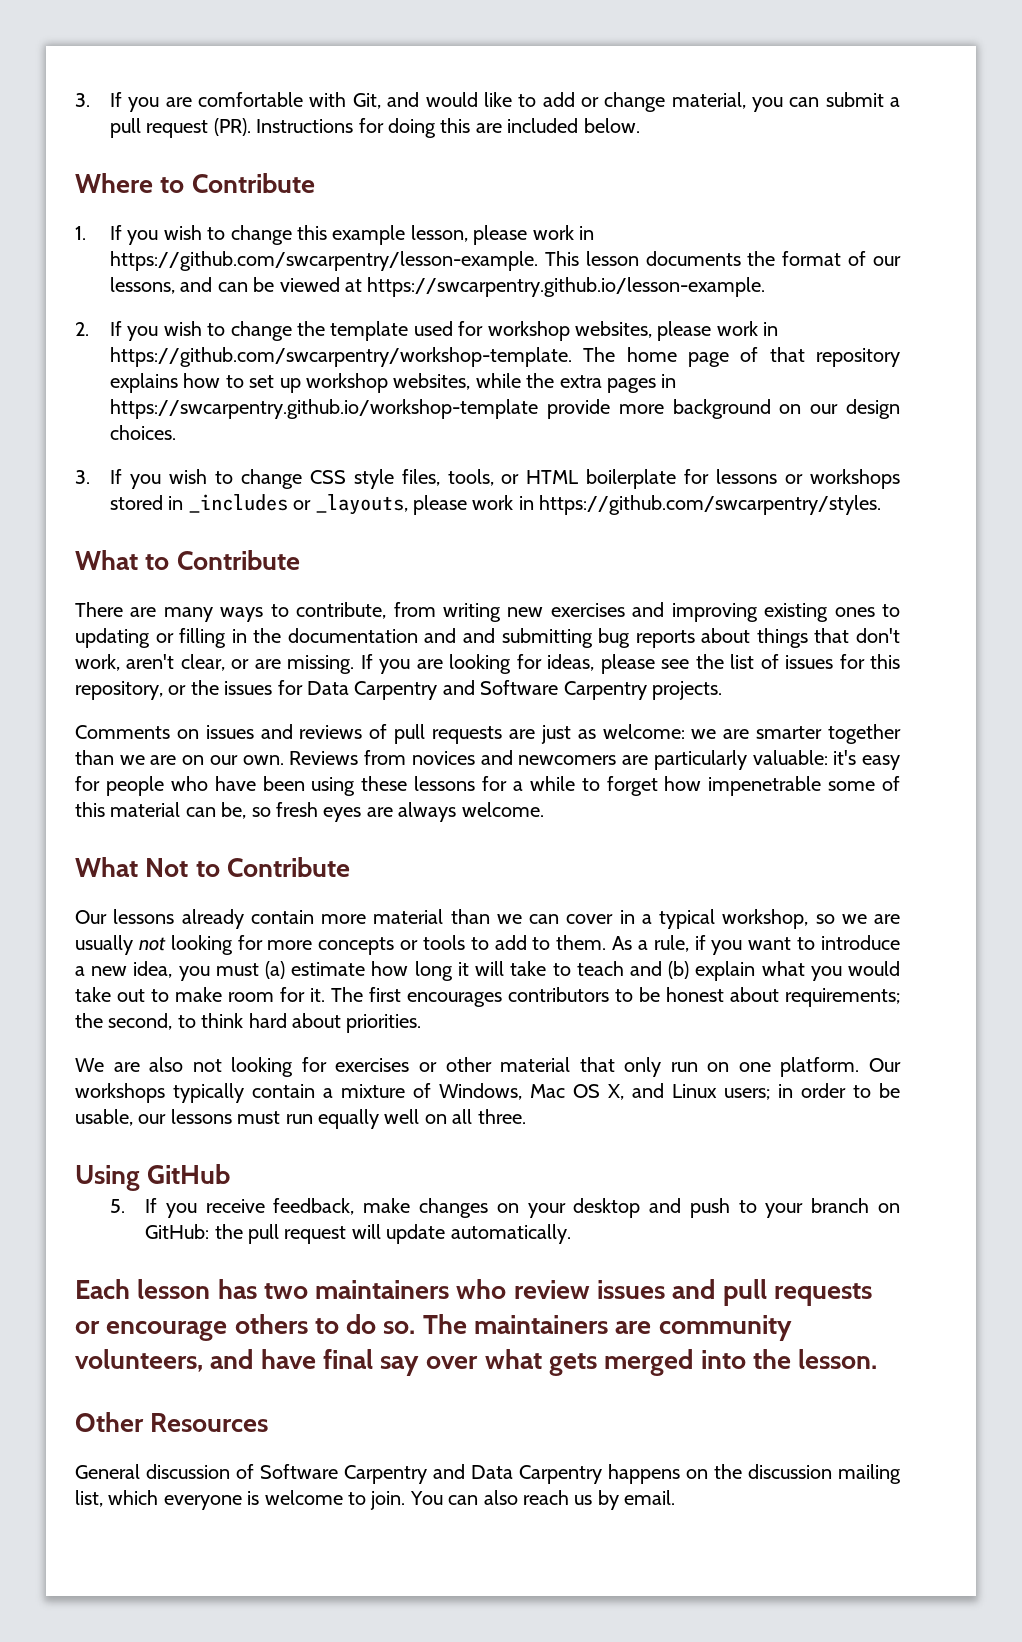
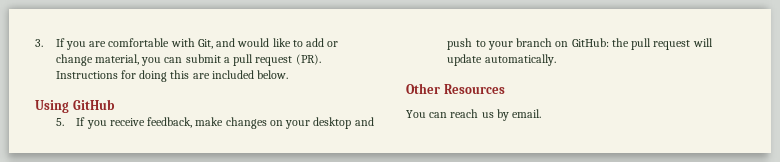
- Where to Contribute
- 1. If you wish to change this example lesson, please work in https://github.com/swcarpentry/lesson-example. This lesson documents the format of our lessons, and can be viewed at https://swcarpentry.github.io/lesson-example.
- 2. If you wish to change the template used for workshop websites, please work in https://github.com/swcarpentry/workshop-template. The home page of that repository explains how to set up workshop websites, while the extra pages in https://swcarpentry.github.io/workshop-template provide more background on our design choices.
- 3. If you wish to change CSS style files, tools, or HTML boilerplate for lessons or workshops stored in _includes or _layouts, please work in https://github.com/swcarpentry/styles.
- What to Contribute
- There are many ways to contribute, from writing new exercises and improving existing ones to updating or filling in the documentation and and submitting bug reports about things that don't work, aren't clear, or are missing. If you are looking for ideas, please see the list of issues for this repository, or the issues for Data Carpentry and Software Carpentry projects.
- Comments on issues and reviews of pull requests are just as welcome: we are smarter together than we are on our own. Reviews from novices and newcomers are particularly valuable: it's easy for people who have been using these lessons for a while to forget how impenetrable some of this material can be, so fresh eyes are always welcome.
- What Not to Contribute
- Our lessons already contain more material than we can cover in a typical workshop, so we are usually not looking for more concepts or tools to add to them. As a rule, if you want to introduce a new idea, you must (a) estimate how long it will take to teach and (b) explain what you would take out to make room for it. The first encourages contributors to be honest about requirements; the second, to think hard about priorities.
- We are also not looking for exercises or other material that only run on one platform. Our workshops typically contain a mixture of Windows, Mac OS X, and Linux users; in order to be usable, our lessons must run equally well on all three.
- Each lesson has two maintainers who review issues and pull requests or encourage others to do so. The maintainers are community volunteers, and have final say over what gets merged into the lesson.
  Other Resources
- General discussion of Software Carpentry and Data Carpentry happens on the discussion mailing list, which everyone is welcome to join. You can also reach us by email.
+ You can reach us by email.

